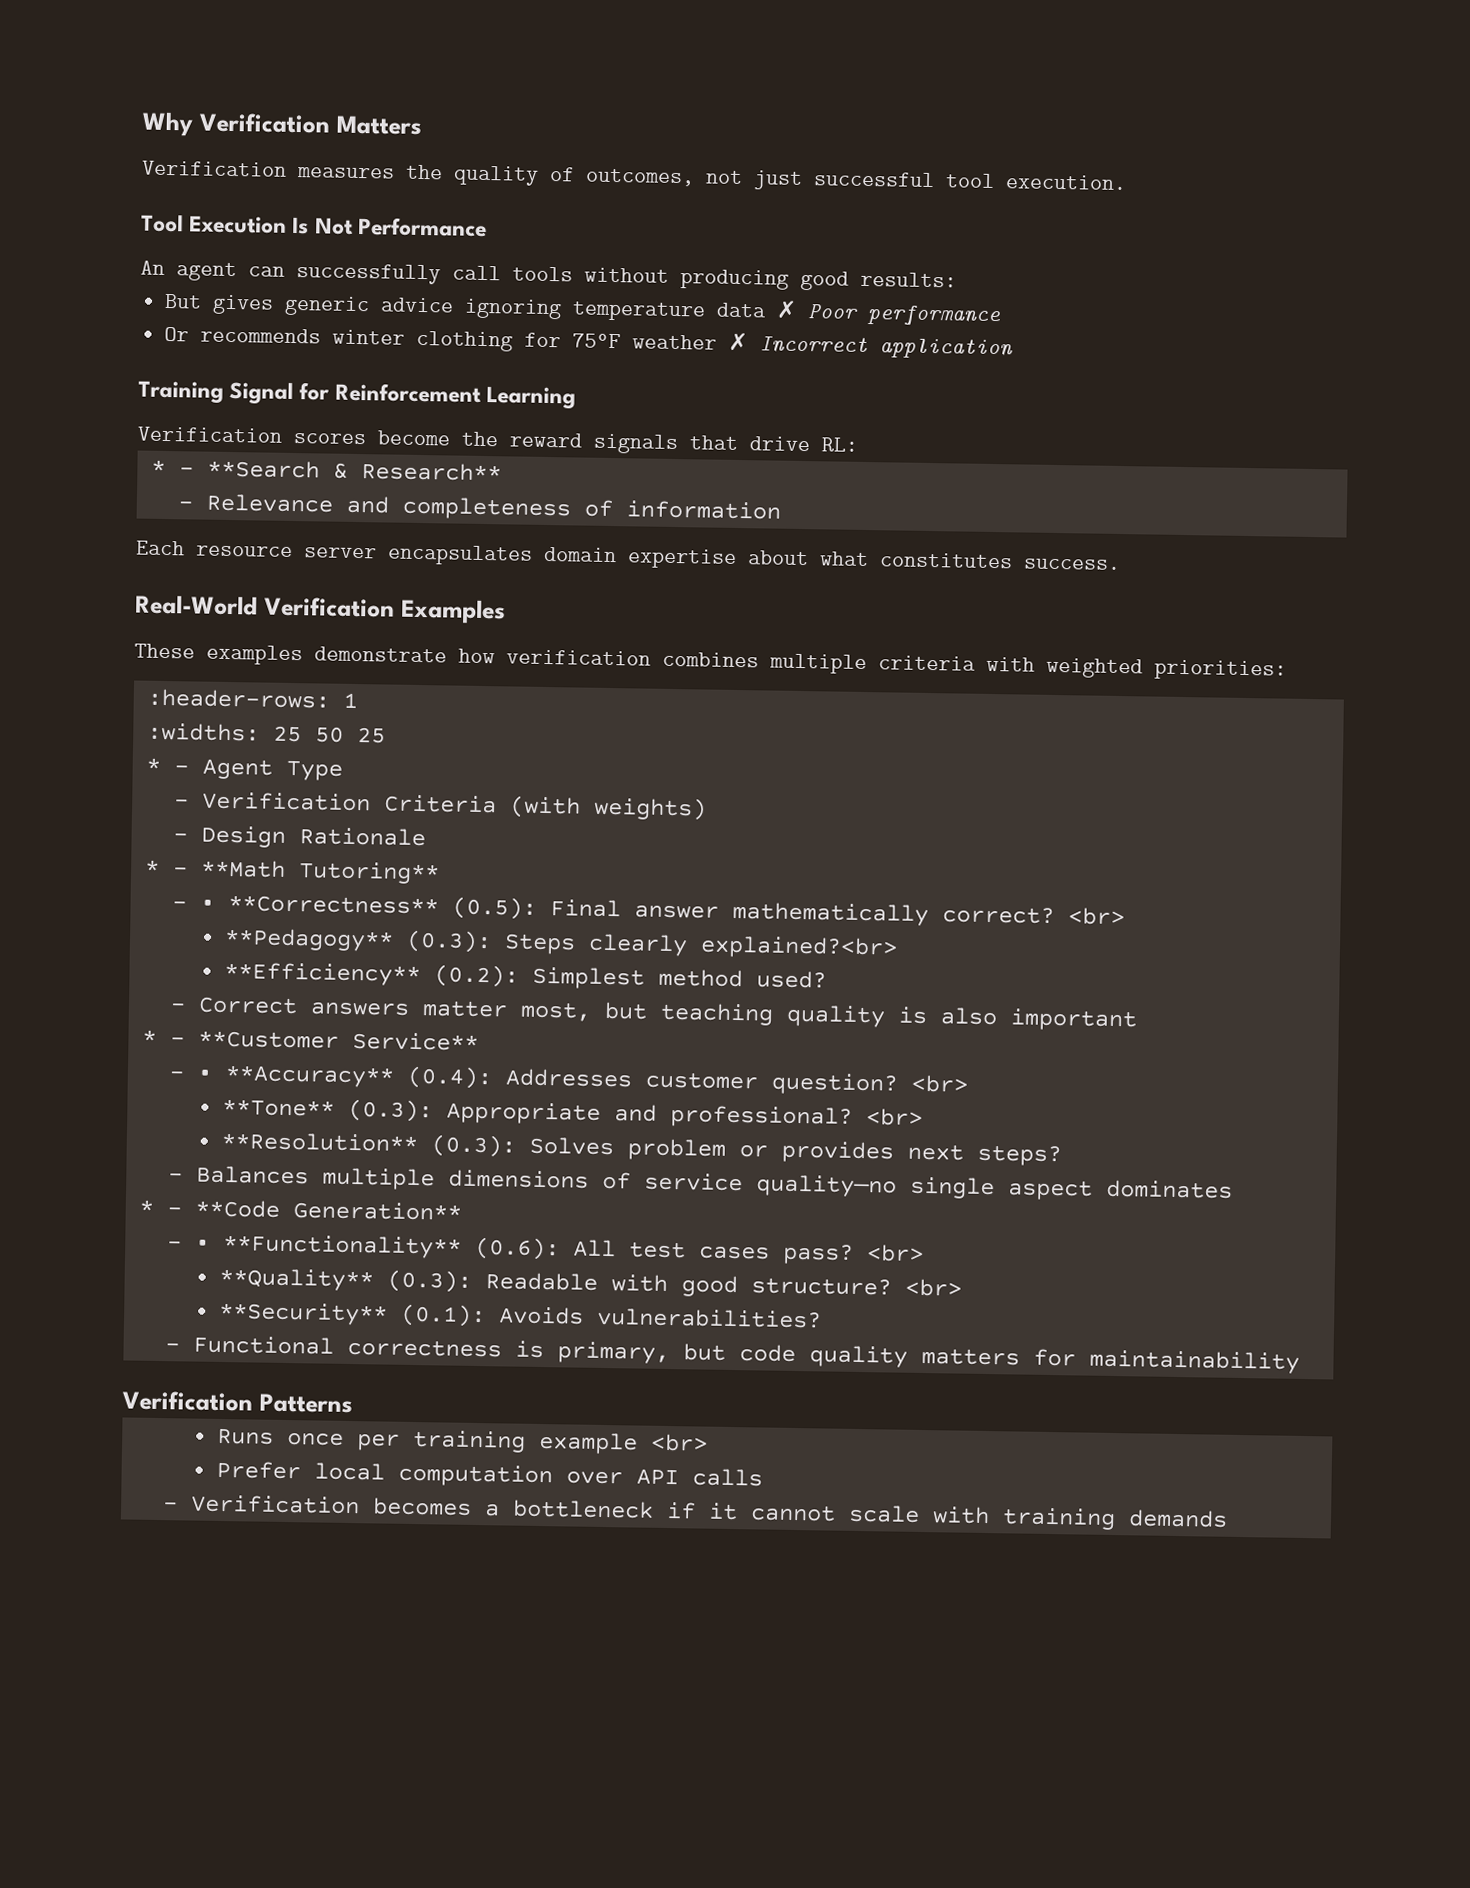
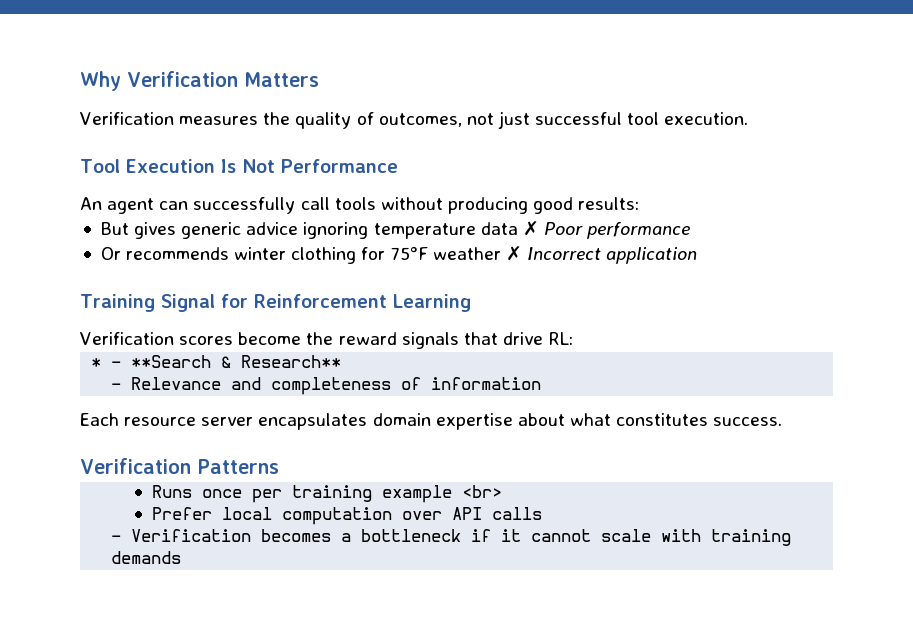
- Real-World Verification Examples
- These examples demonstrate how verification combines multiple criteria with weighted priorities:
- :header-rows: 1
- :widths: 25 50 25
- * - Agent Type
- - Verification Criteria (with weights)
- - Design Rationale
- * - **Math Tutoring**
- - • **Correctness** (0.5): Final answer mathematically correct? <br>
- **Pedagogy** (0.3): Steps clearly explained?<br>
- **Efficiency** (0.2): Simplest method used?
- - Correct answers matter most, but teaching quality is also important
- * - **Customer Service**
- - • **Accuracy** (0.4): Addresses customer question? <br>
- **Tone** (0.3): Appropriate and professional? <br>
- **Resolution** (0.3): Solves problem or provides next steps?
- - Balances multiple dimensions of service quality—no single aspect dominates
- * - **Code Generation**
- - • **Functionality** (0.6): All test cases pass? <br>
- **Quality** (0.3): Readable with good structure? <br>
- **Security** (0.1): Avoids vulnerabilities?
- - Functional correctness is primary, but code quality matters for maintainability

